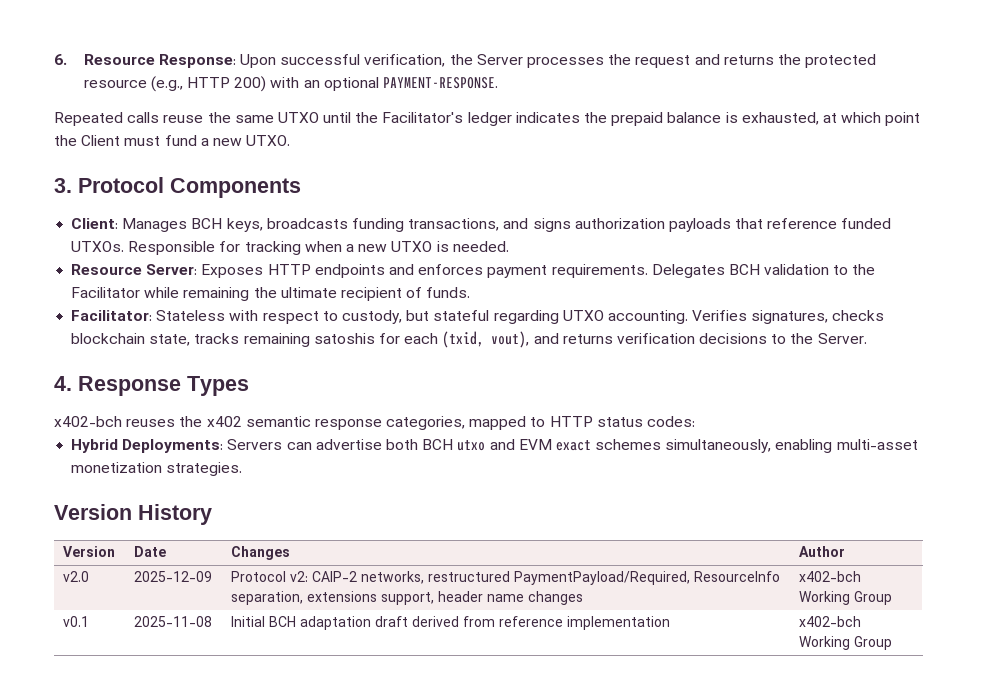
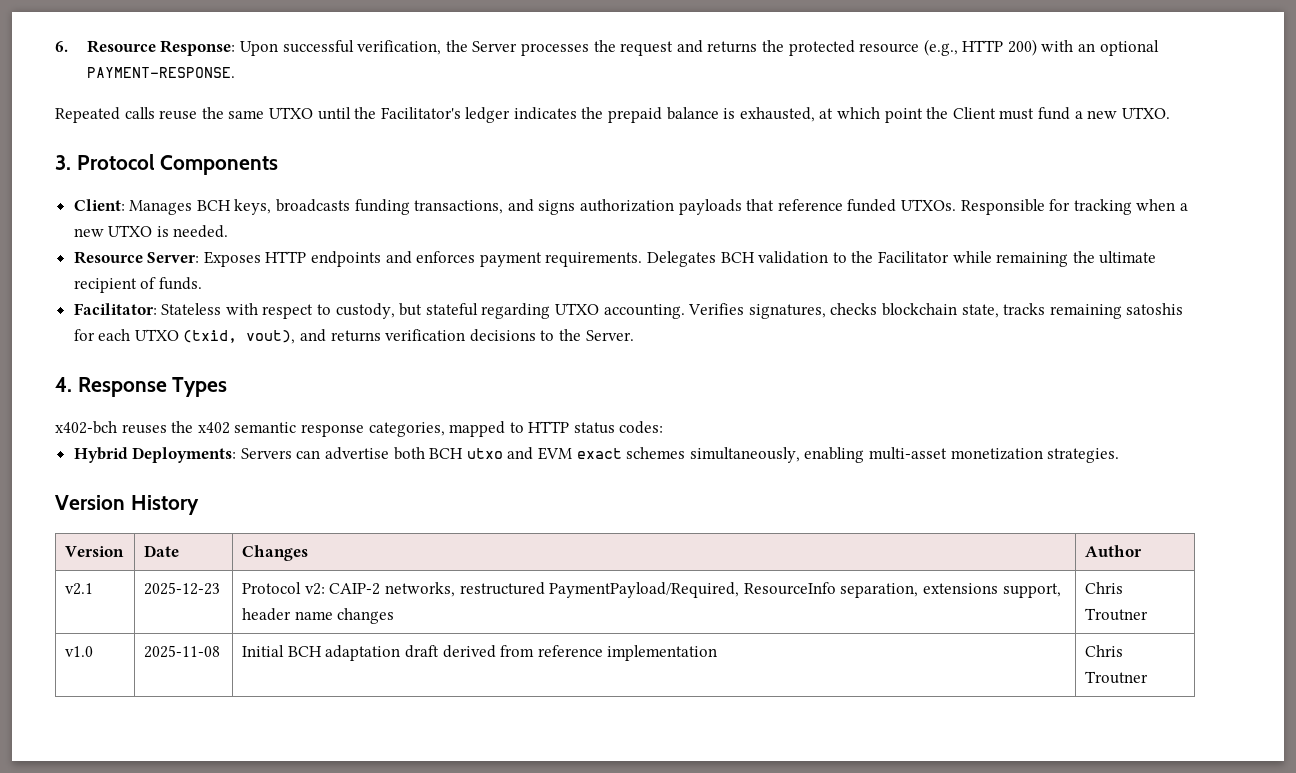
- Verifies signatures, checks blockchain state, tracks remaining satoshis for each (txid, vout), and returns verification decisions to the Server.
+ Verifies signatures, checks blockchain state, tracks remaining satoshis for each UTXO (txid, vout), and returns verification decisions to the Server.
- v2.0 | 2025-12-09 | Protocol v2: CAIP-2 networks, restructured PaymentPayload/Required, ResourceInfo separation, extensions support, header name changes | x402-bch Working Group
- v0.1 | 2025-11-08 | Initial BCH adaptation draft derived from reference implementation | x402-bch Working Group
+ v2.1 | 2025-12-23 | Protocol v2: CAIP-2 networks, restructured PaymentPayload/Required, ResourceInfo separation, extensions support, header name changes | Chris Troutner
+ v1.0 | 2025-11-08 | Initial BCH adaptation draft derived from reference implementation | Chris Troutner

